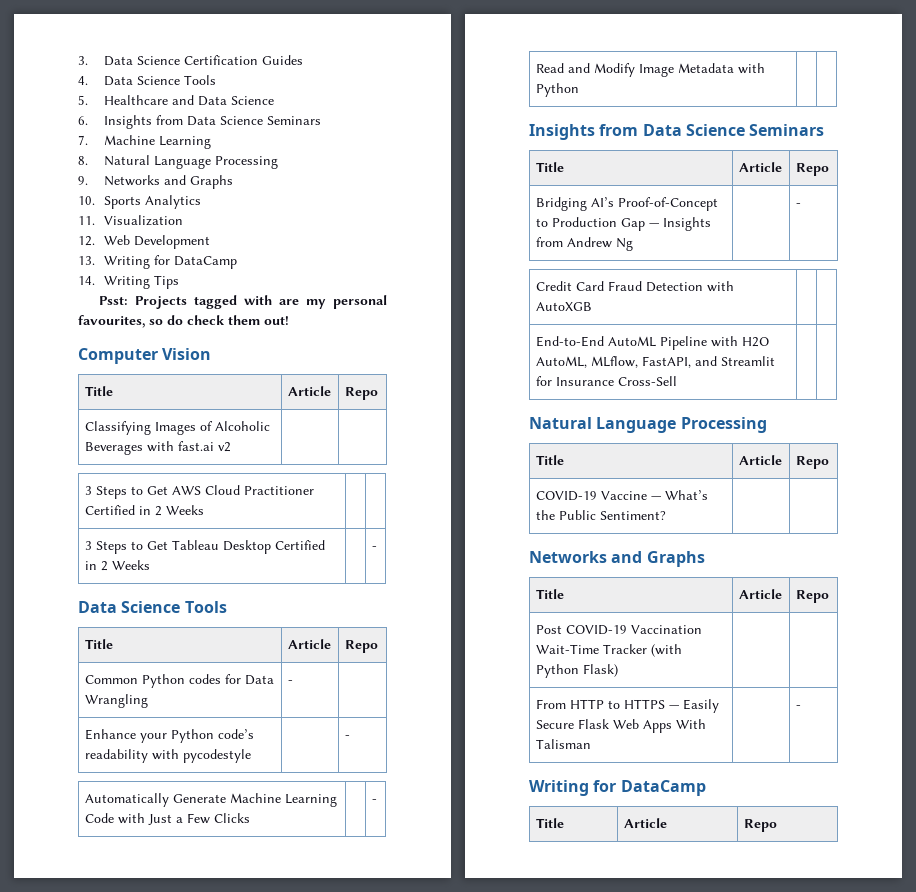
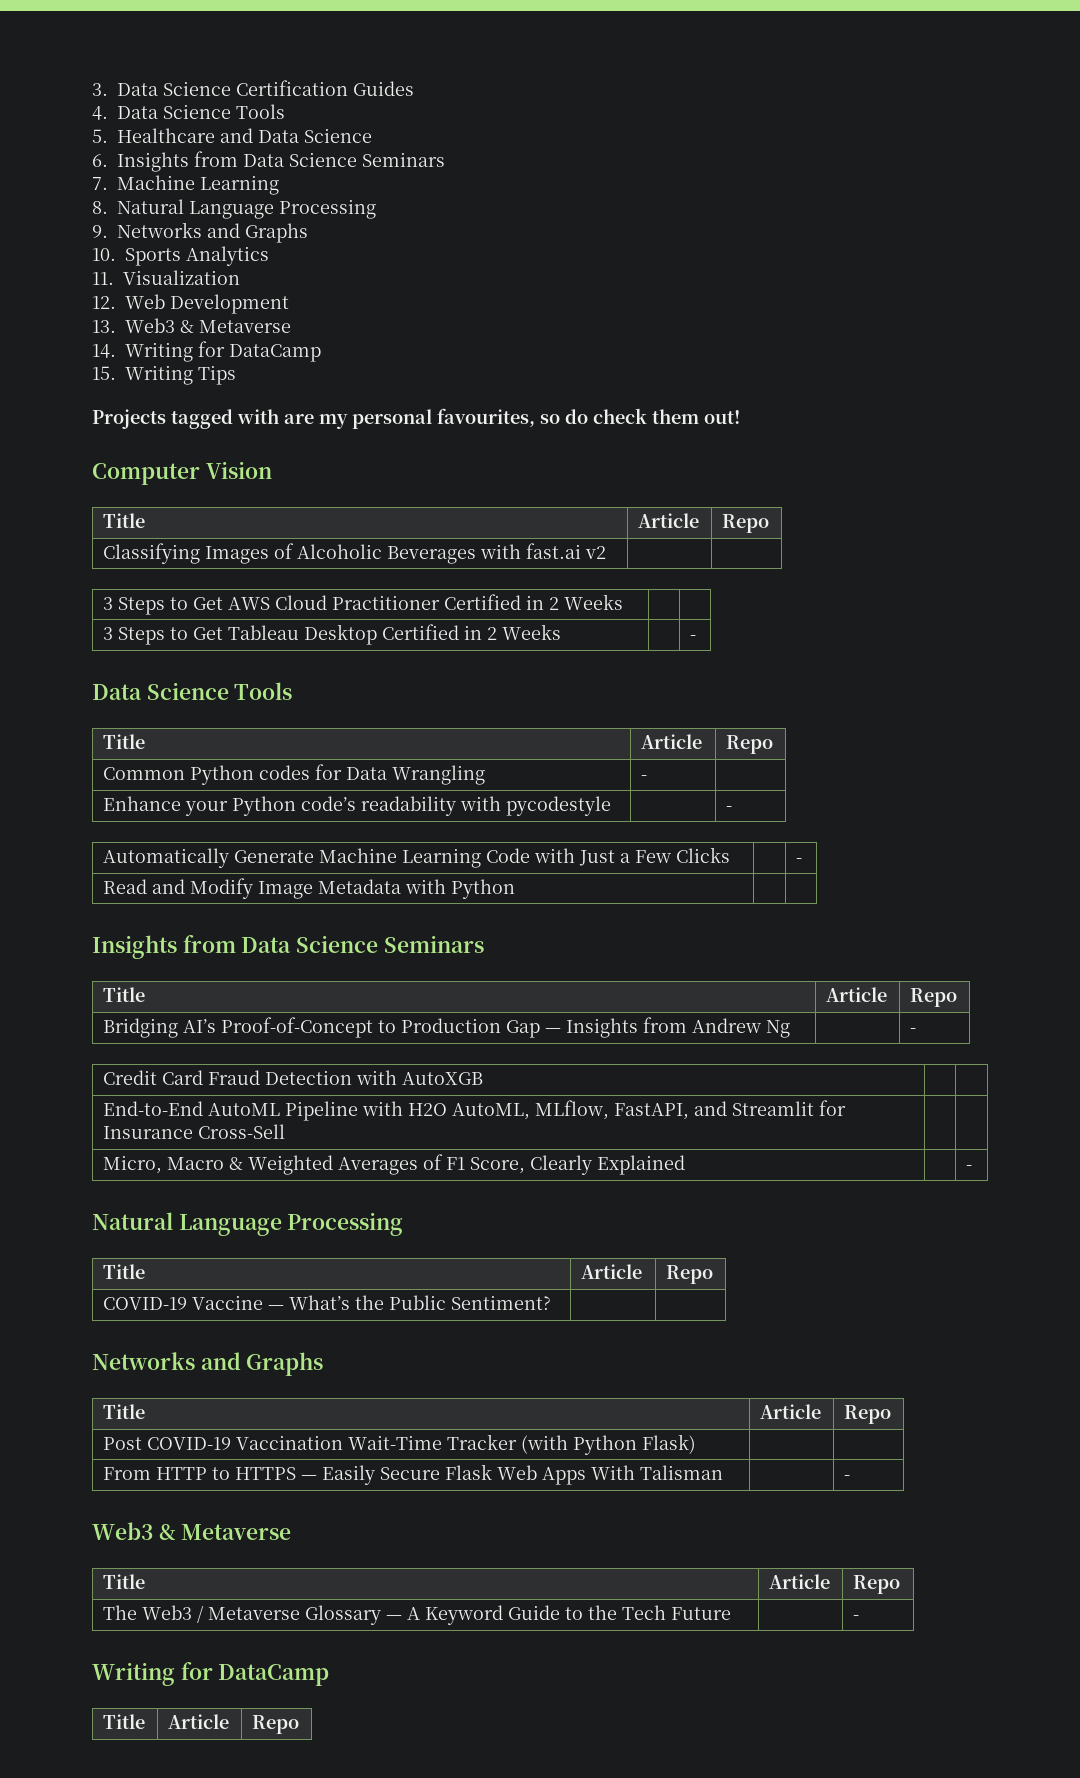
- 13. Writing for DataCamp
- 14. Writing Tips
+ 13. Web3 & Metaverse
+ 14. Writing for DataCamp
+ 15. Writing Tips
- Psst: Projects tagged with are my personal favourites, so do check them out!
+ Projects tagged with are my personal favourites, so do check them out!
+ Micro, Macro & Weighted Averages of F1 Score, Clearly Explained | | -
  From HTTP to HTTPS — Easily Secure Flask Web Apps With Talisman | | -
+ Web3 & Metaverse
+ Title | Article | Repo
+ The Web3 / Metaverse Glossary — A Keyword Guide to the Tech Future | | -

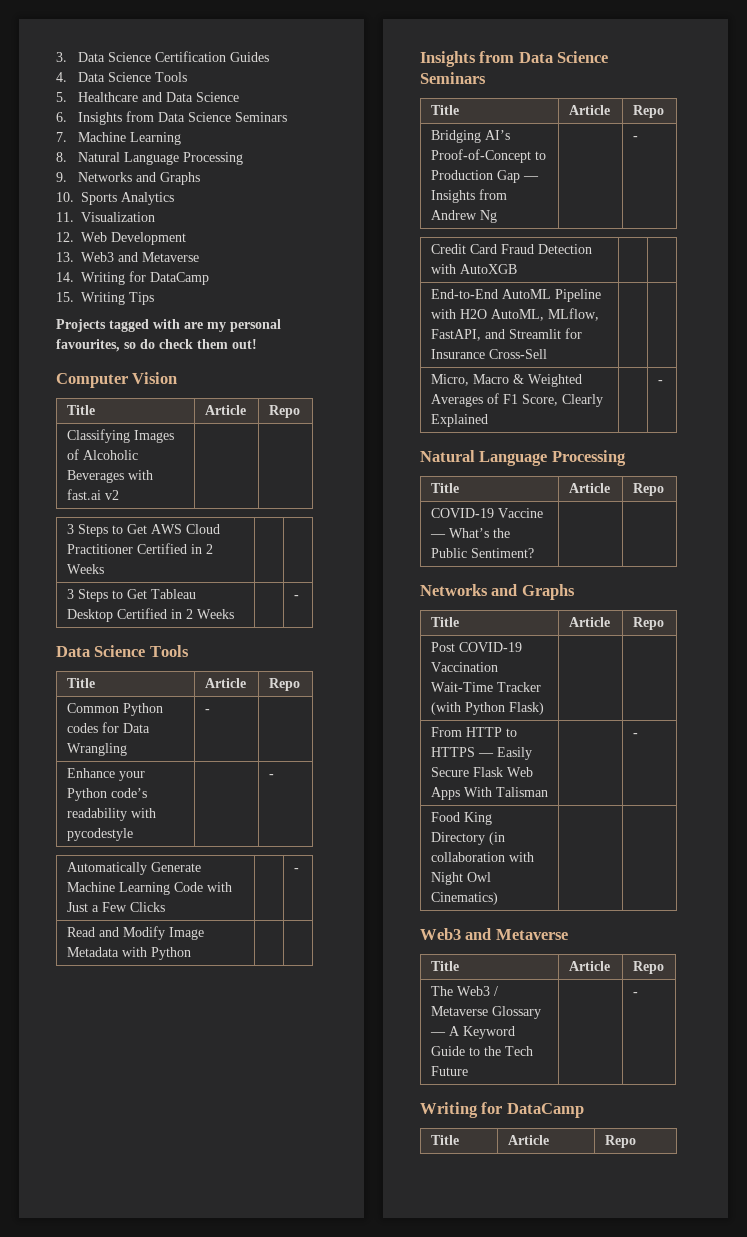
- 13. Web3 & Metaverse
+ 13. Web3 and Metaverse
  From HTTP to HTTPS — Easily Secure Flask Web Apps With Talisman | | -
- Web3 & Metaverse
+ Food King Directory (in collaboration with Night Owl Cinematics) | |
+ Web3 and Metaverse

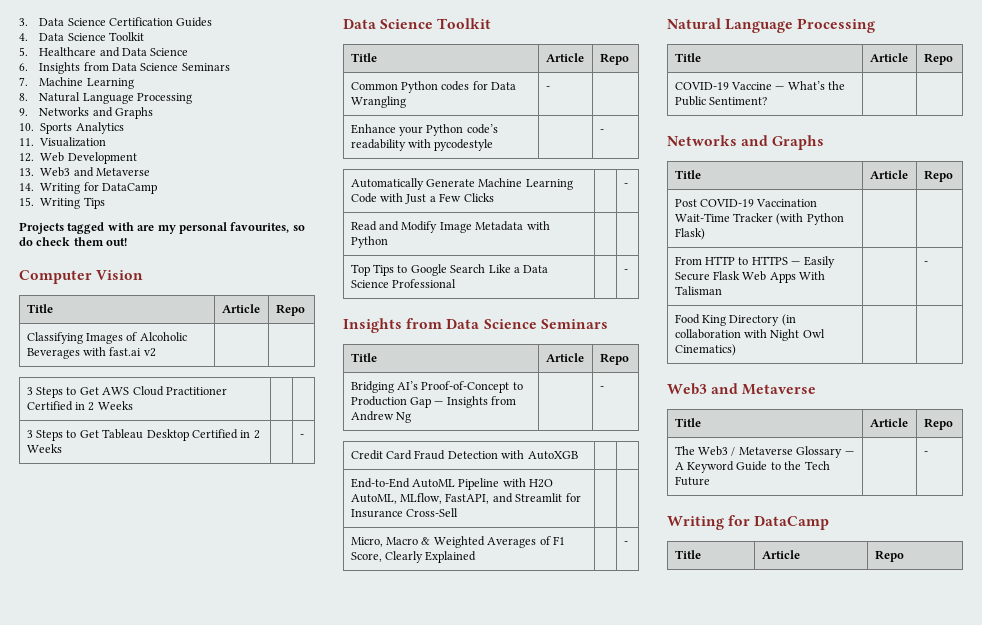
- 4. Data Science Tools
+ 4. Data Science Toolkit
  3 Steps to Get Tableau Desktop Certified in 2 Weeks | | -
- Data Science Tools
+ Data Science Toolkit
+ Top Tips to Google Search Like a Data Science Professional | | -

